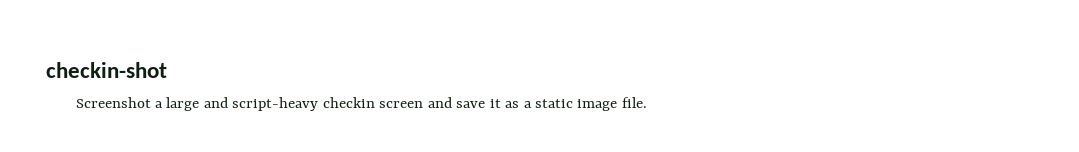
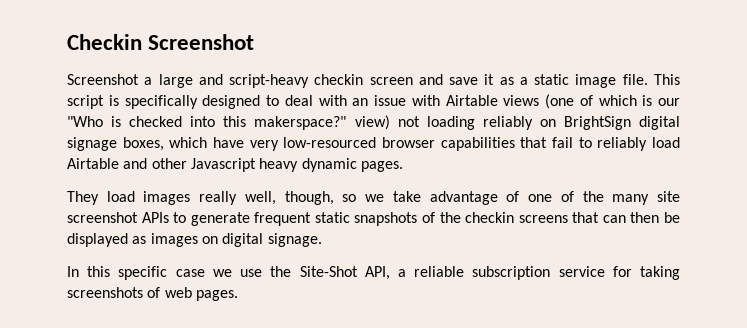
- checkin-shot
+ Checkin Screenshot
+ This script is specifically designed to deal with an issue with Airtable views (one of which is our "Who is checked into this makerspace?" view) not loading reliably on BrightSign digital signage boxes, which have very low-resourced browser capabilities that fail to reliably load Airtable and other Javascript heavy dynamic pages.
+ They load images really well, though, so we take advantage of one of the many site screenshot APIs to generate frequent static snapshots of the checkin screens that can then be displayed as images on digital signage.
+ In this specific case we use the Site-Shot API, a reliable subscription service for taking screenshots of web pages.

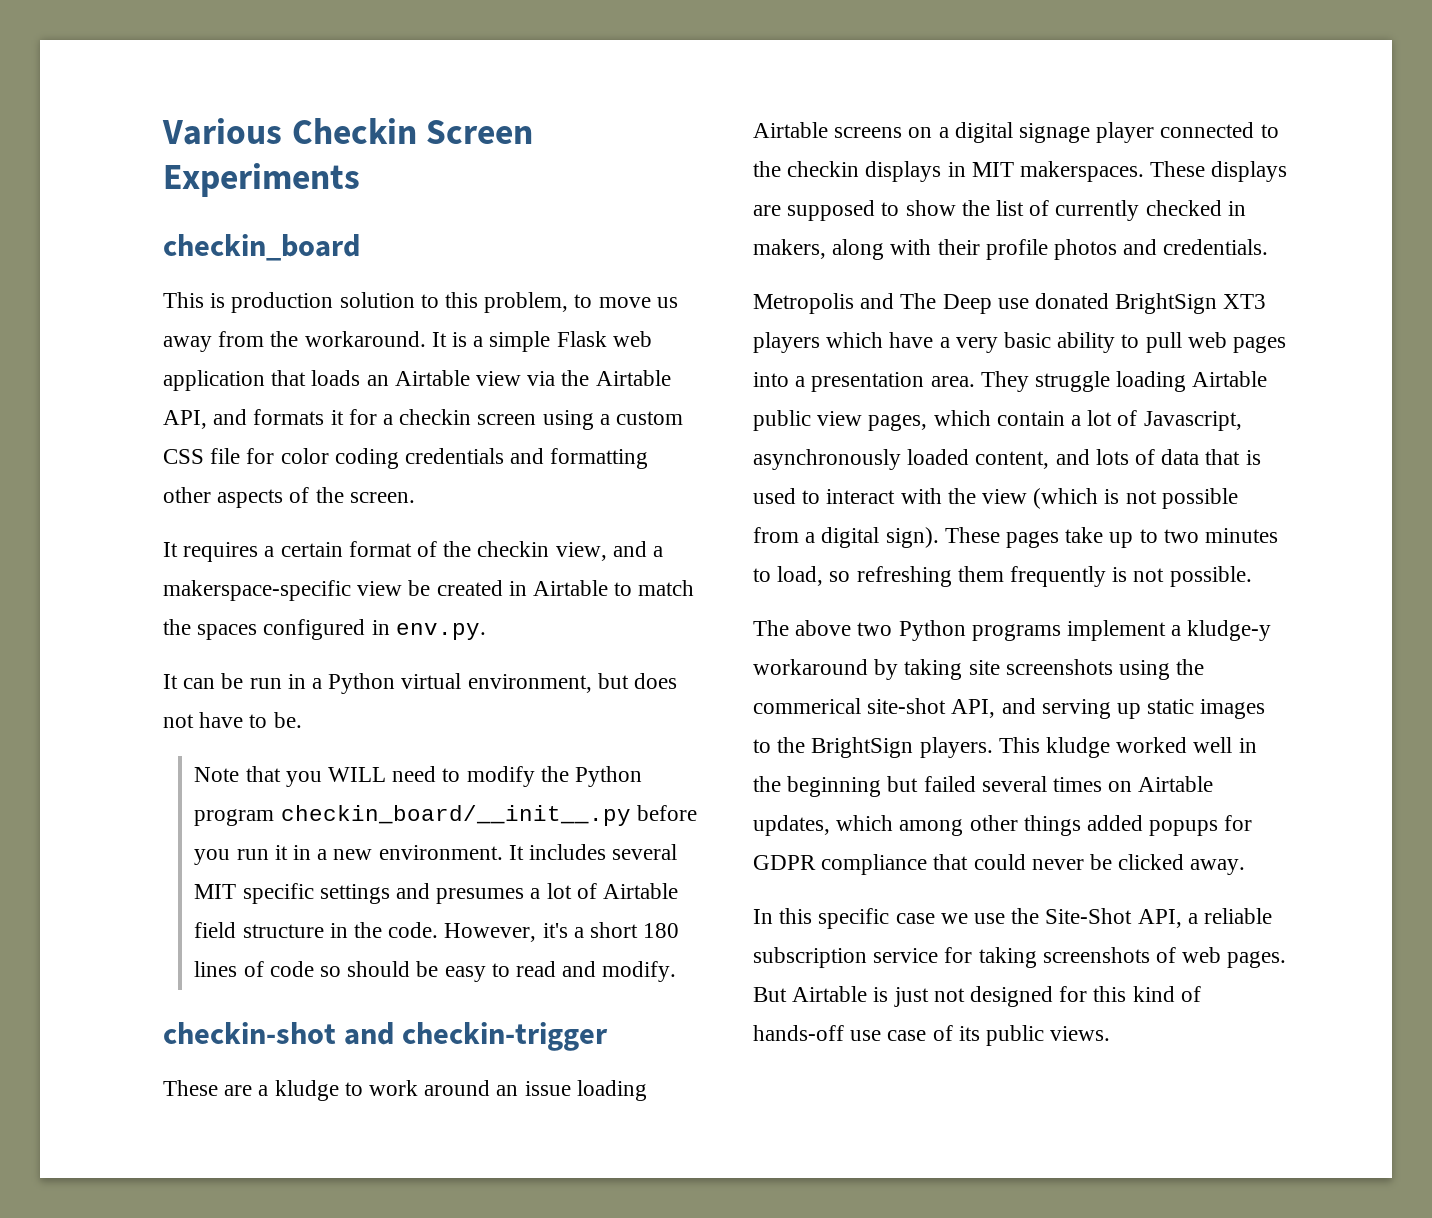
- Checkin Screenshot
- Screenshot a large and script-heavy checkin screen and save it as a static image file. This script is specifically designed to deal with an issue with Airtable views (one of which is our "Who is checked into this makerspace?" view) not loading reliably on BrightSign digital signage boxes, which have very low-resourced browser capabilities that fail to reliably load Airtable and other Javascript heavy dynamic pages.
- They load images really well, though, so we take advantage of one of the many site screenshot APIs to generate frequent static snapshots of the checkin screens that can then be displayed as images on digital signage.
+ Various Checkin Screen Experiments
+ checkin_board
+ This is production solution to this problem, to move us away from the workaround. It is a simple Flask web application that loads an Airtable view via the Airtable API, and formats it for a checkin screen using a custom CSS file for color coding credentials and formatting other aspects of the screen.
+ It requires a certain format of the checkin view, and a makerspace-specific view be created in Airtable to match the spaces configured in env.py.
+ It can be run in a Python virtual environment, but does not have to be.
+ Note that you WILL need to modify the Python program checkin_board/__init__.py before you run it in a new environment. It includes several MIT specific settings and presumes a lot of Airtable field structure in the code. However, it's a short 180 lines of code so should be easy to read and modify.
+ checkin-shot and checkin-trigger
+ These are a kludge to work around an issue loading Airtable screens on a digital signage player connected to the checkin displays in MIT makerspaces. These displays are supposed to show the list of currently checked in makers, along with their profile photos and credentials.
+ Metropolis and The Deep use donated BrightSign XT3 players which have a very basic ability to pull web pages into a presentation area. They struggle loading Airtable public view pages, which contain a lot of Javascript, asynchronously loaded content, and lots of data that is used to interact with the view (which is not possible from a digital sign). These pages take up to two minutes to load, so refreshing them frequently is not possible.
+ The above two Python programs implement a kludge-y workaround by taking site screenshots using the commerical site-shot API, and serving up static images to the BrightSign players. This kludge worked well in the beginning but failed several times on Airtable updates, which among other things added popups for GDPR compliance that could never be clicked away.
+ But Airtable is just not designed for this kind of hands-off use case of its public views.

